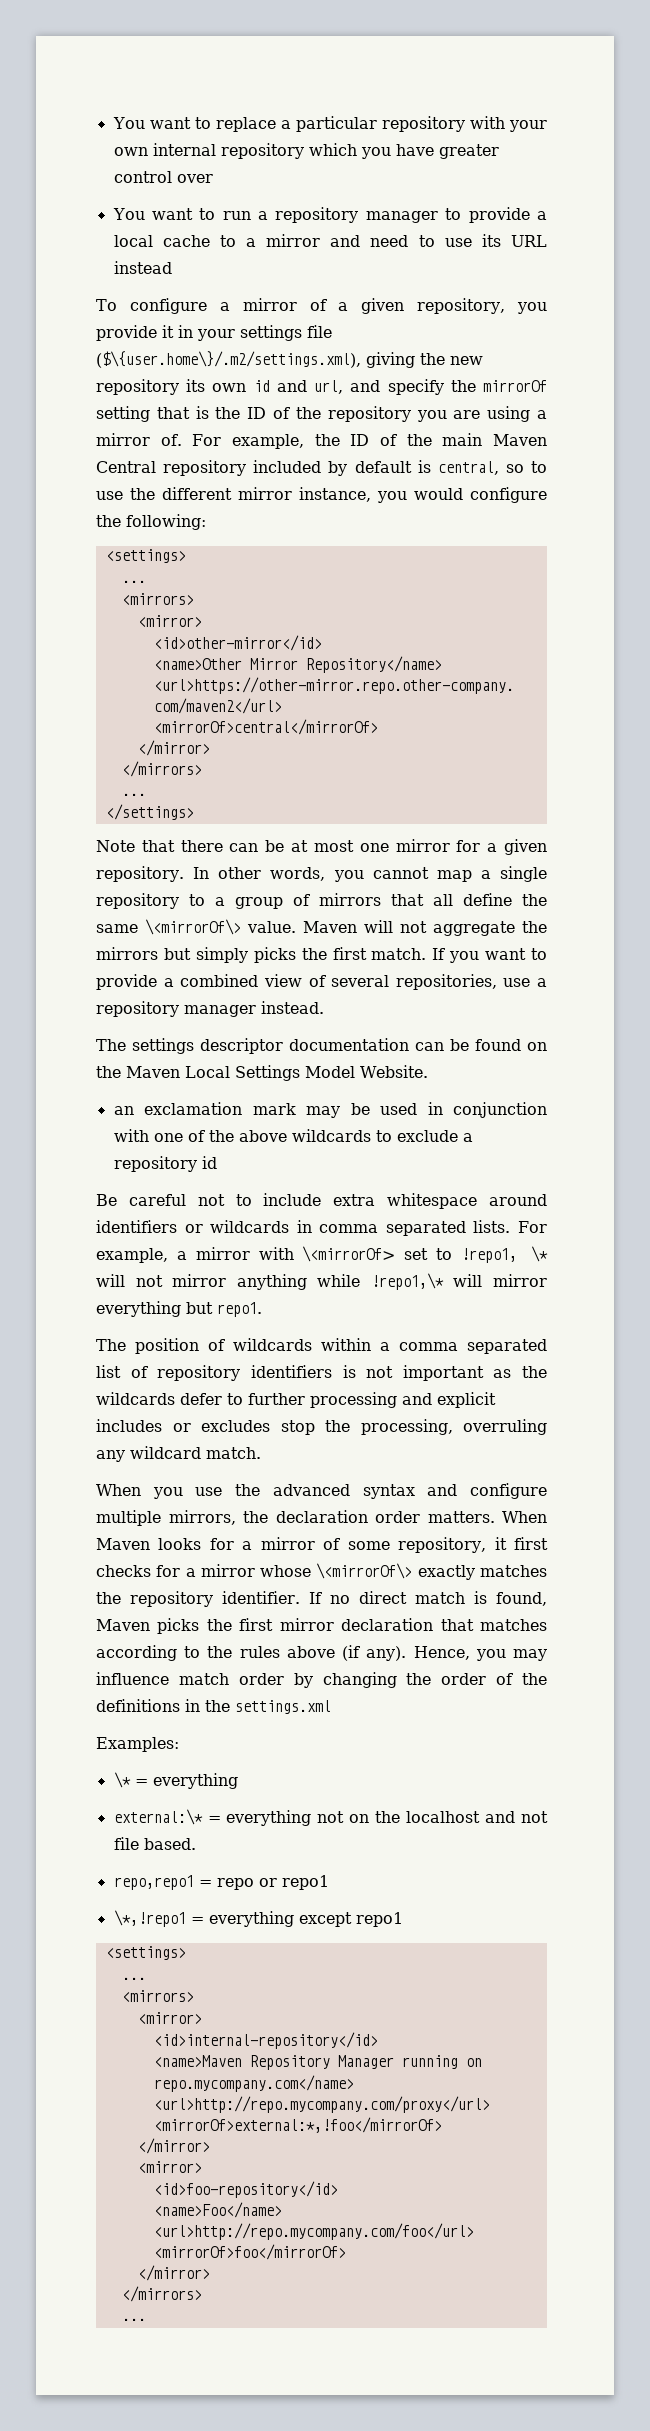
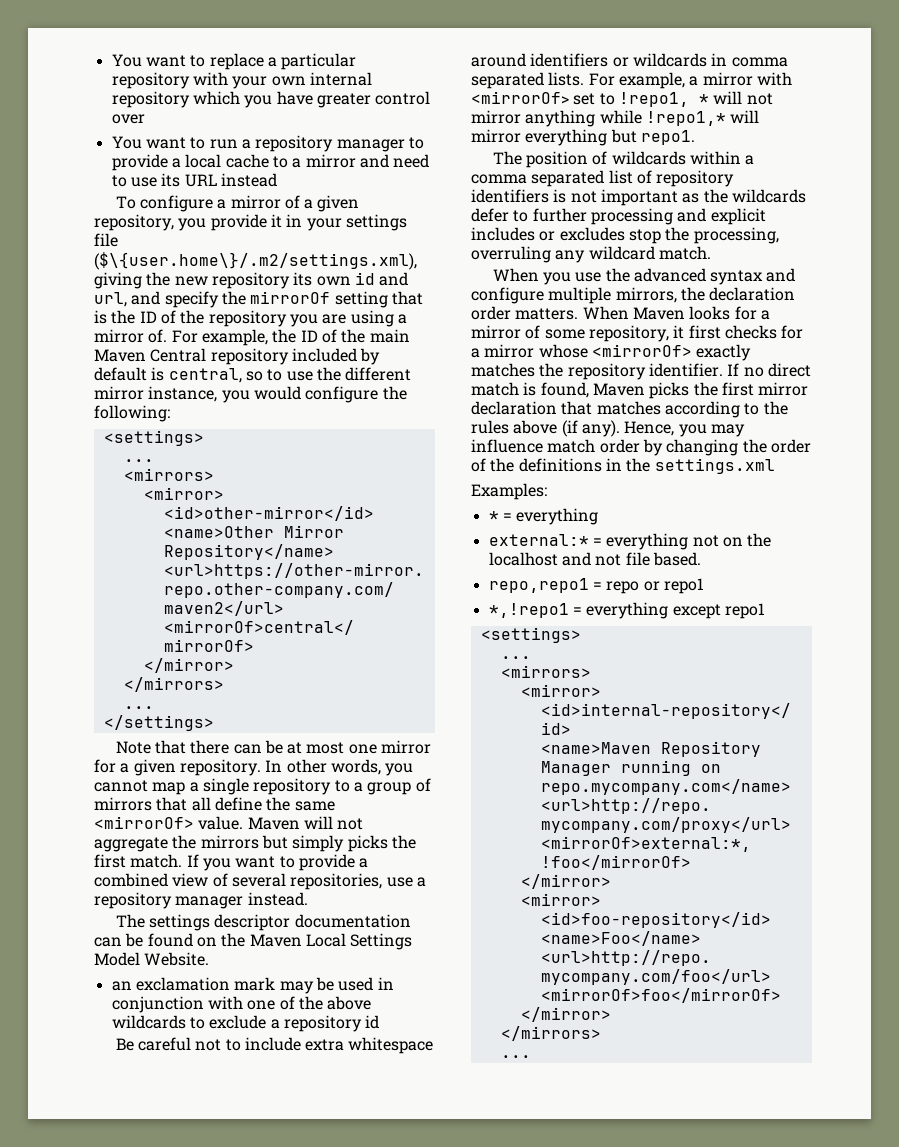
- In other words, you cannot map a single repository to a group of mirrors that all define the same \<mirrorOf\> value.
+ In other words, you cannot map a single repository to a group of mirrors that all define the same <mirrorOf> value.
- For example, a mirror with \<mirrorOf> set to !repo1, \* will not mirror anything while !repo1,\* will mirror everything but repo1.
+ For example, a mirror with <mirrorOf> set to !repo1, * will not mirror anything while !repo1,* will mirror everything but repo1.
- When Maven looks for a mirror of some repository, it first checks for a mirror whose \<mirrorOf\> exactly matches the repository identifier.
+ When Maven looks for a mirror of some repository, it first checks for a mirror whose <mirrorOf> exactly matches the repository identifier.
- \* = everything
+ * = everything
- external:\* = everything not on the localhost and not file based.
+ external:* = everything not on the localhost and not file based.
- \*,!repo1 = everything except repo1
+ *,!repo1 = everything except repo1

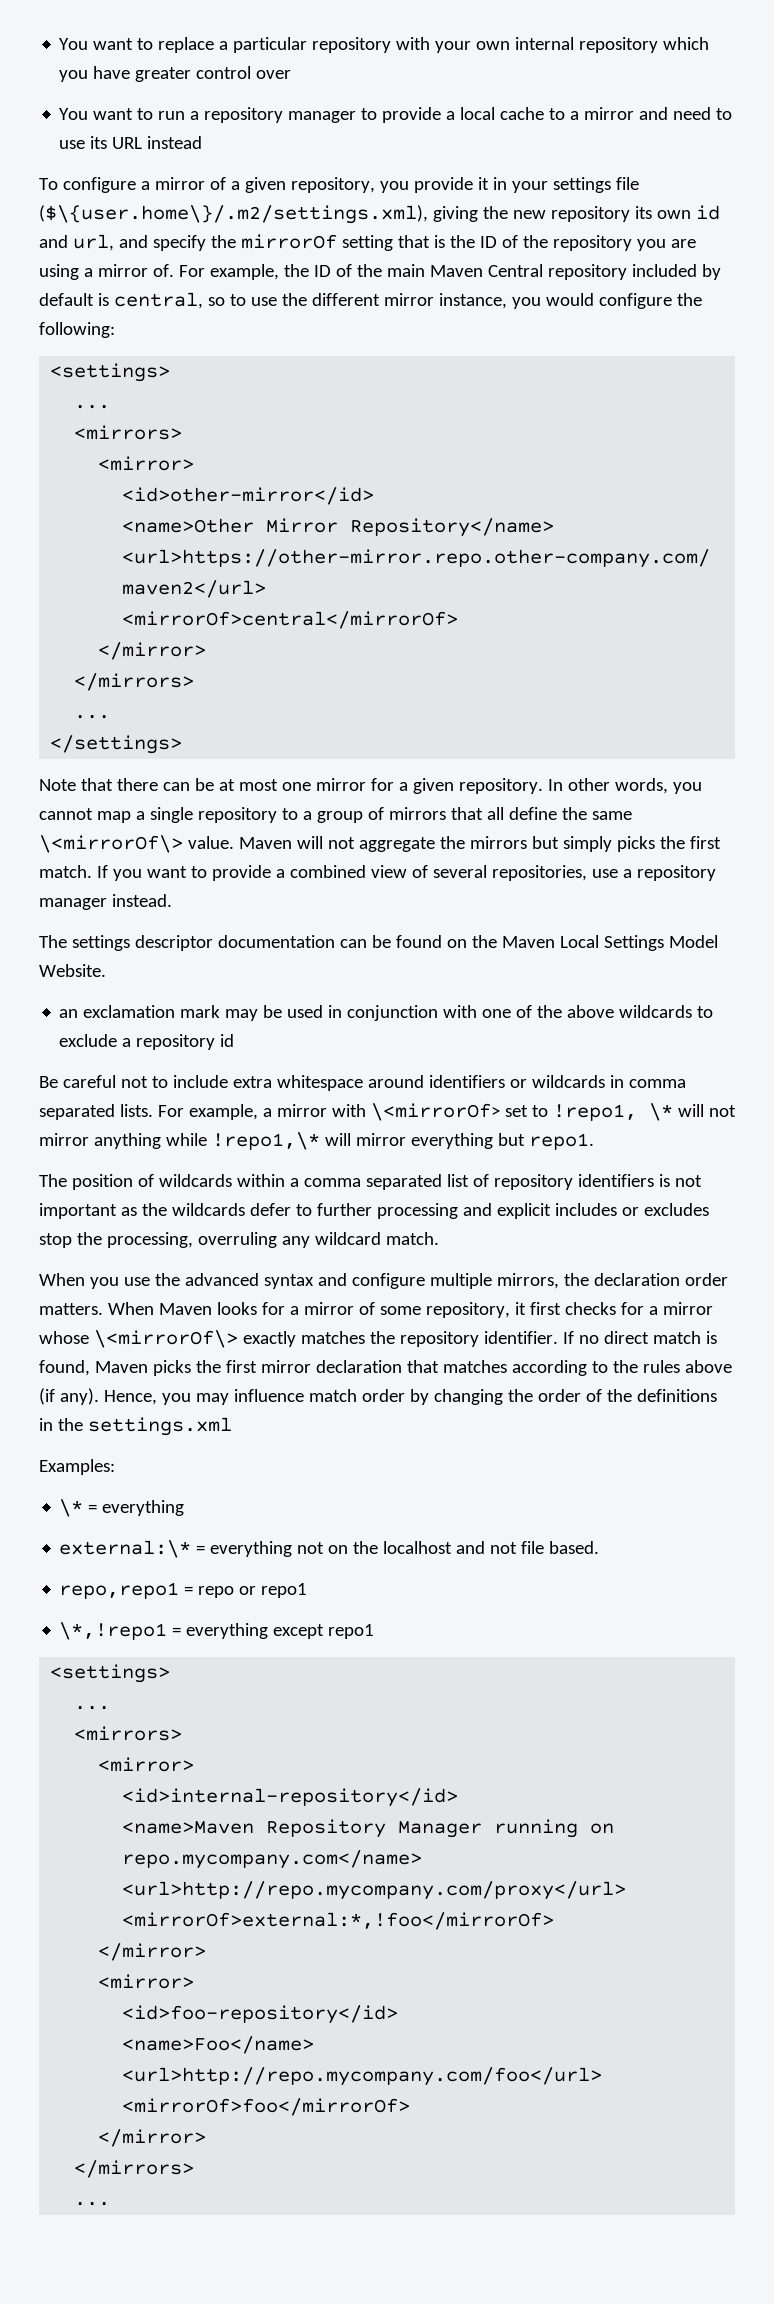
- In other words, you cannot map a single repository to a group of mirrors that all define the same <mirrorOf> value.
+ In other words, you cannot map a single repository to a group of mirrors that all define the same \<mirrorOf\> value.
- For example, a mirror with <mirrorOf> set to !repo1, * will not mirror anything while !repo1,* will mirror everything but repo1.
+ For example, a mirror with \<mirrorOf> set to !repo1, \* will not mirror anything while !repo1,\* will mirror everything but repo1.
- When Maven looks for a mirror of some repository, it first checks for a mirror whose <mirrorOf> exactly matches the repository identifier.
+ When Maven looks for a mirror of some repository, it first checks for a mirror whose \<mirrorOf\> exactly matches the repository identifier.
- * = everything
+ \* = everything
- external:* = everything not on the localhost and not file based.
+ external:\* = everything not on the localhost and not file based.
- *,!repo1 = everything except repo1
+ \*,!repo1 = everything except repo1

